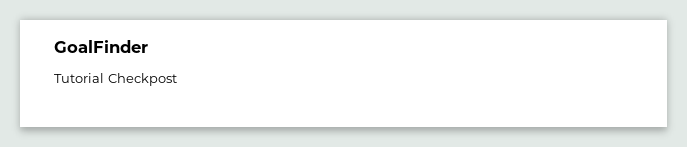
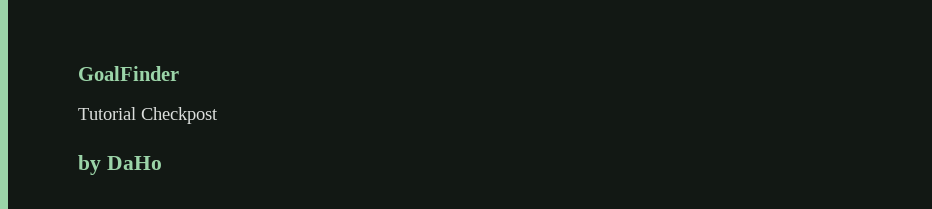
+ by DaHo

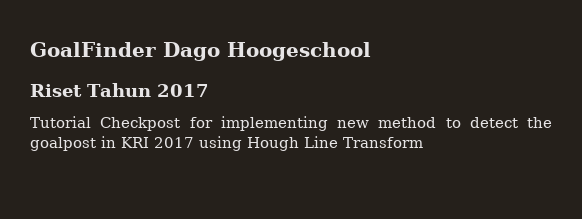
- GoalFinder
- Tutorial Checkpost
- by DaHo
+ GoalFinder Dago Hoogeschool
+ Riset Tahun 2017
+ Tutorial Checkpost for implementing new method to detect the goalpost in KRI 2017 using Hough Line Transform

